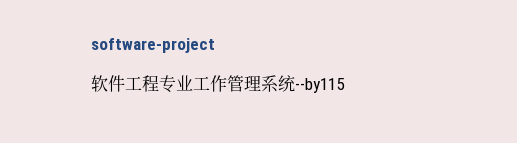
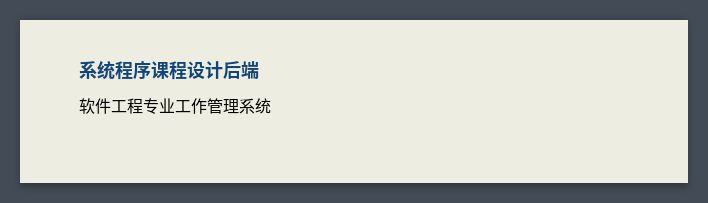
- software-project
+ 系统程序课程设计后端
- 软件工程专业工作管理系统--by115
+ 软件工程专业工作管理系统

